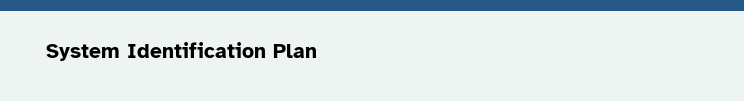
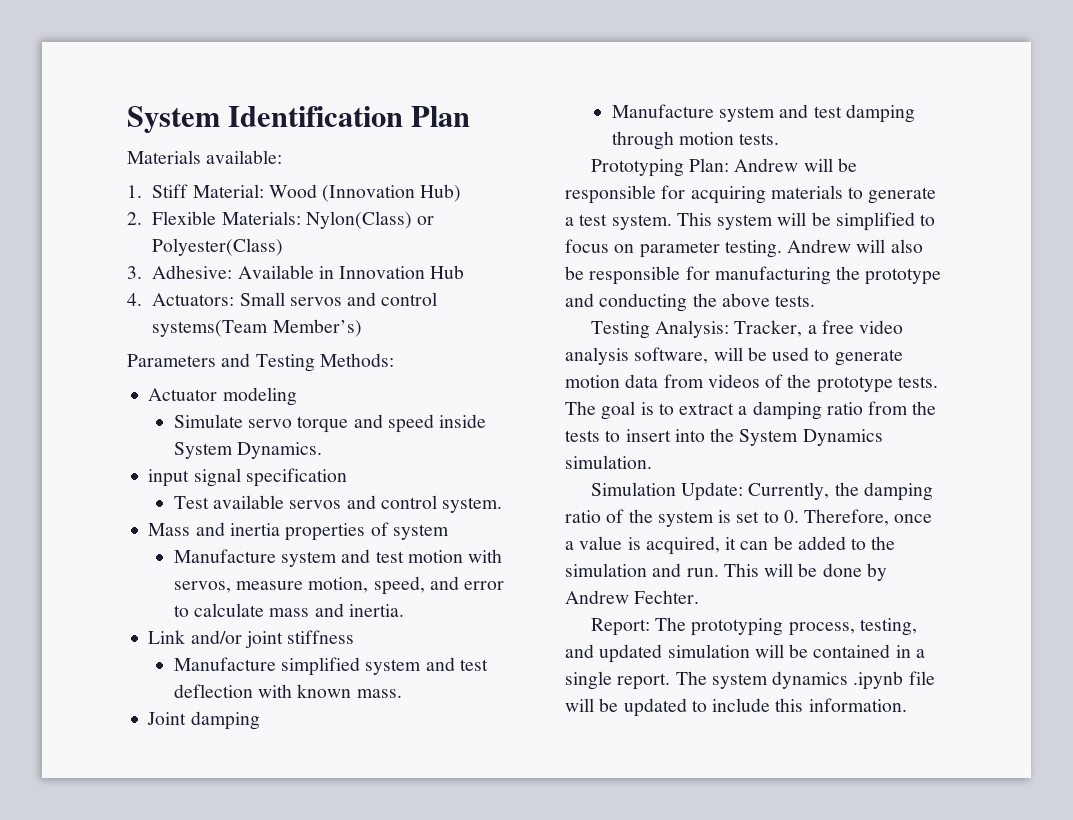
+ Materials available:
+ 1. Stiff Material: Wood (Innovation Hub)
+ 2. Flexible Materials: Nylon(Class) or Polyester(Class)
+ 3. Adhesive: Available in Innovation Hub
+ 4. Actuators: Small servos and control systems(Team Member’s)
+ Parameters and Testing Methods:
+ Actuator modeling
+ Simulate servo torque and speed inside System Dynamics.
+ input signal specification
+ Test available servos and control system.
+ Mass and inertia properties of system
+ Manufacture system and test motion with servos, measure motion, speed, and error to calculate mass and inertia.
+ Link and/or joint stiffness
+ Manufacture simplified system and test deflection with known mass.
+ Joint damping
+ Manufacture system and test damping through motion tests.
+ Prototyping Plan: Andrew will be responsible for acquiring materials to generate a test system. This system will be simplified to focus on parameter testing. Andrew will also be responsible for manufacturing the prototype and conducting the above tests.
+ Testing Analysis: Tracker, a free video analysis software, will be used to generate motion data from videos of the prototype tests. The goal is to extract a damping ratio from the tests to insert into the System Dynamics simulation.
+ Simulation Update: Currently, the damping ratio of the system is set to 0. Therefore, once a value is acquired, it can be added to the simulation and run. This will be done by Andrew Fechter.
+ Report: The prototyping process, testing, and updated simulation will be contained in a single report. The system dynamics .ipynb file will be updated to include this information.

